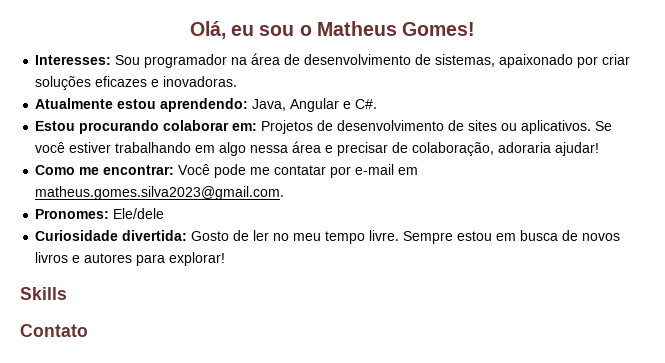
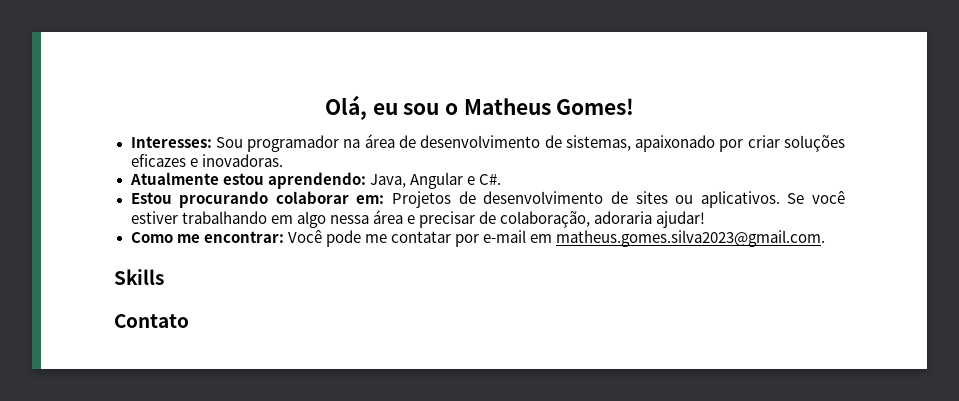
- Pronomes: Ele/dele
- Curiosidade divertida: Gosto de ler no meu tempo livre. Sempre estou em busca de novos livros e autores para explorar!

